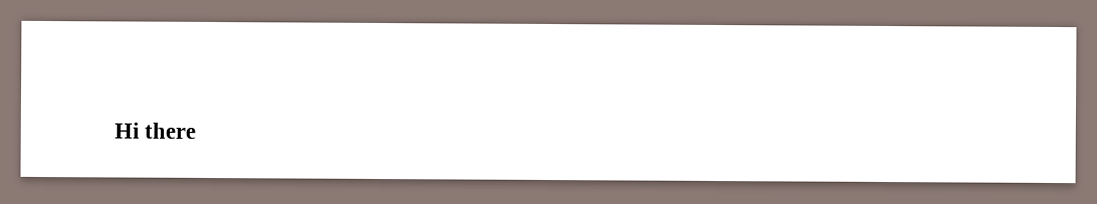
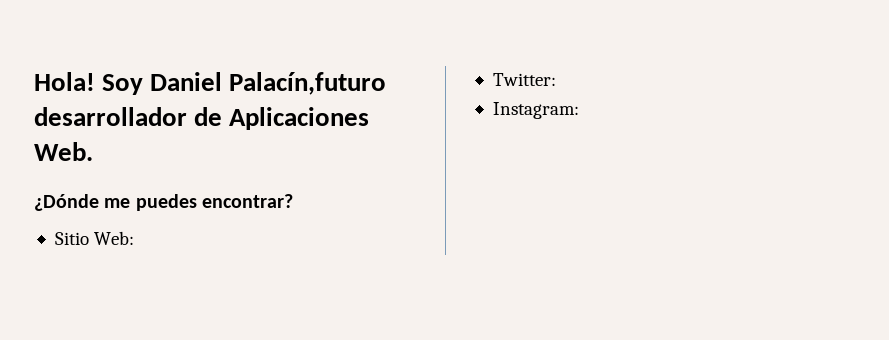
- Hi there
+ Hola! Soy Daniel Palacín,futuro desarrollador de Aplicaciones Web.
+ ¿Dónde me puedes encontrar?
+ Sitio Web:
+ Twitter:
+ Instagram:

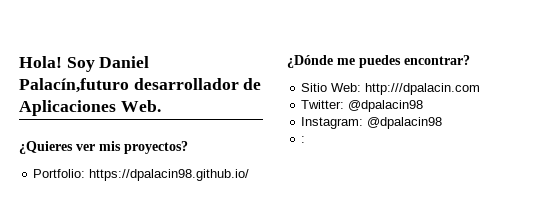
+ ¿Quieres ver mis proyectos?
+ Portfolio: https://dpalacin98.github.io/
- Sitio Web:
+ Sitio Web: http:///dpalacin.com
- Twitter:
+ Twitter: @dpalacin98
- Instagram:
+ Instagram: @dpalacin98
+ :

